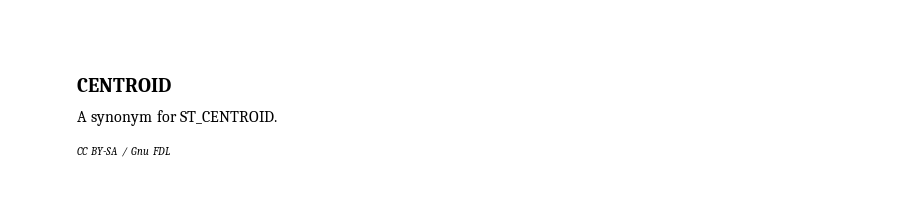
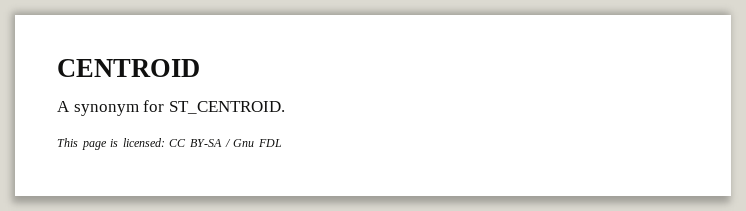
- CC BY-SA / Gnu FDL
+ This page is licensed: CC BY-SA / Gnu FDL

